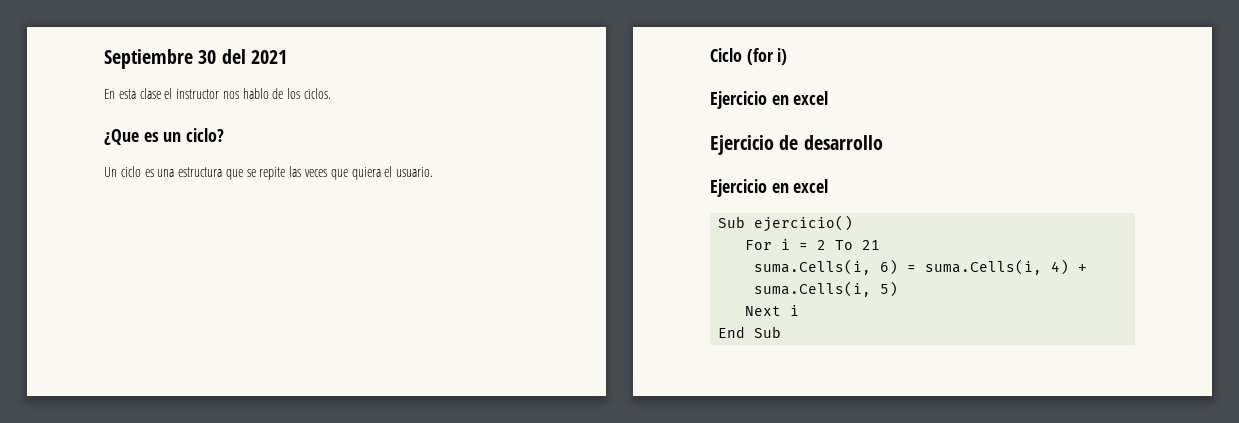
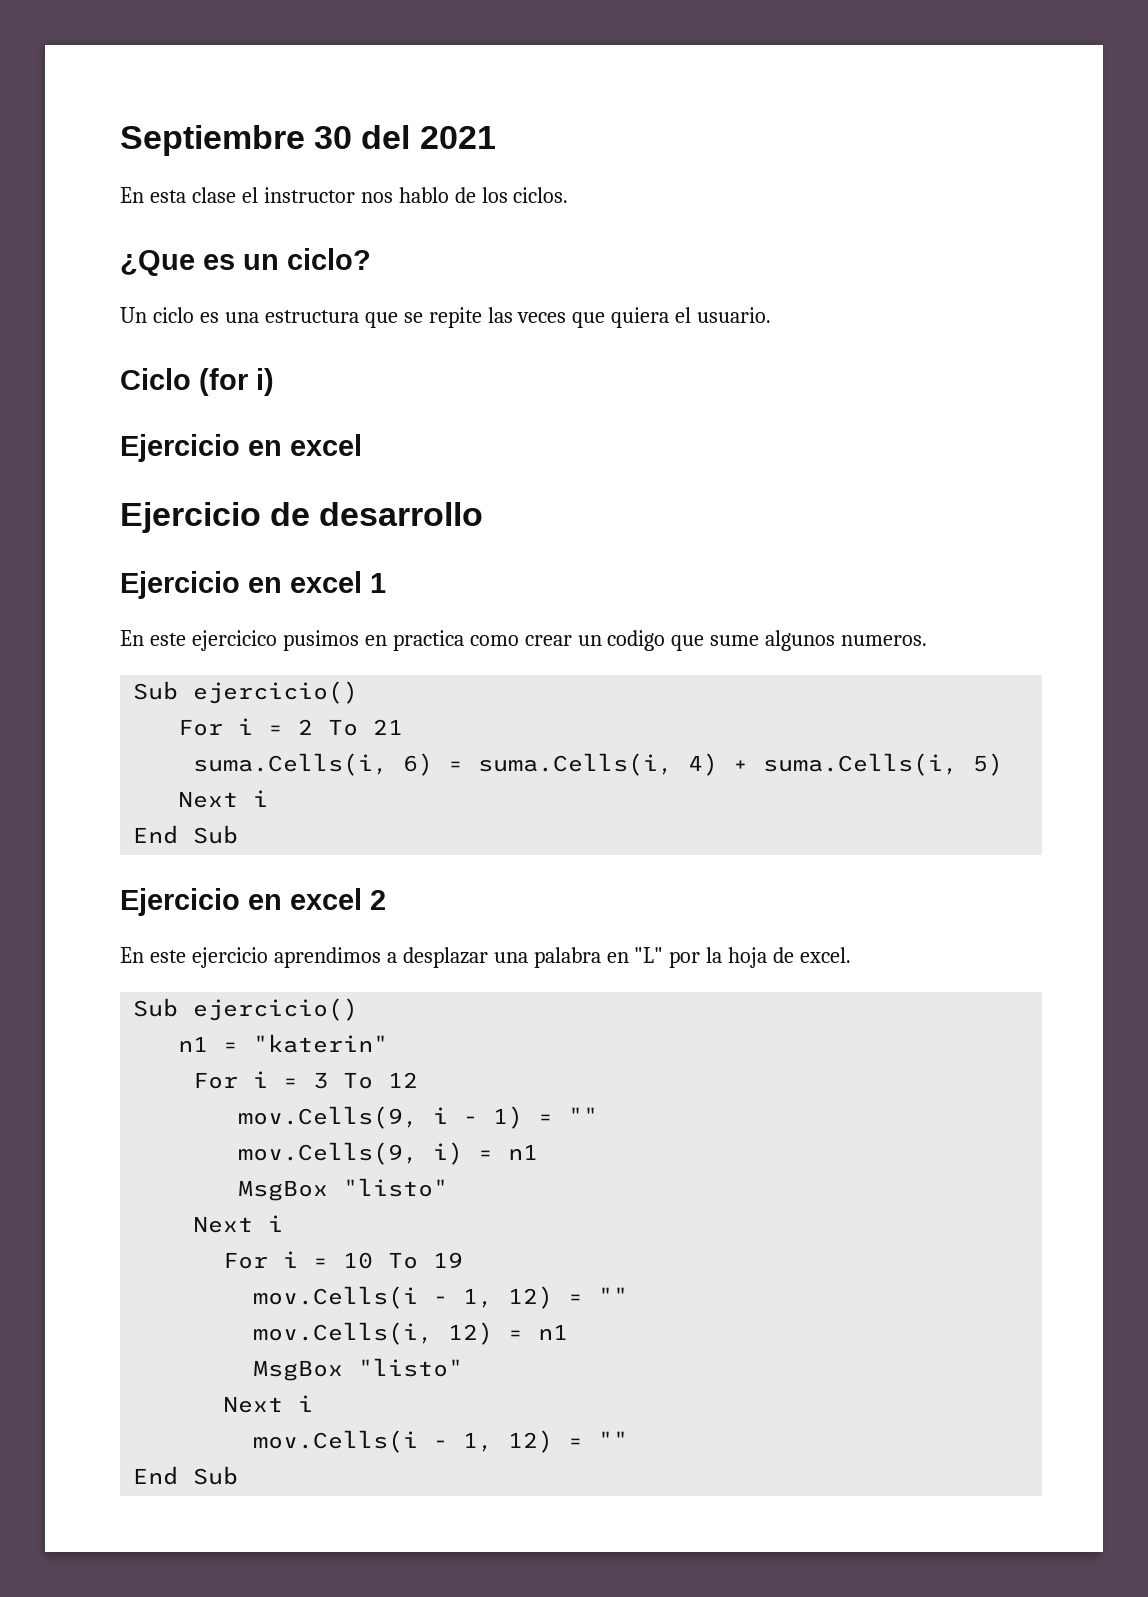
  Ejercicio de desarrollo
- Ejercicio en excel
+ Ejercicio en excel 1
+ En este ejercicico pusimos en practica como crear un codigo que sume algunos numeros.
+ Ejercicio en excel 2
+ En este ejercicio aprendimos a desplazar una palabra en "L" por la hoja de excel.
+ Sub ejercicio()
+ n1 = "katerin"
+ For i = 3 To 12
+ mov.Cells(9, i - 1) = ""
+ mov.Cells(9, i) = n1
+ MsgBox "listo"
+ Next i
+ For i = 10 To 19
+ mov.Cells(i - 1, 12) = ""
+ mov.Cells(i, 12) = n1
+ MsgBox "listo"
+ Next i
+ mov.Cells(i - 1, 12) = ""
+ End Sub

